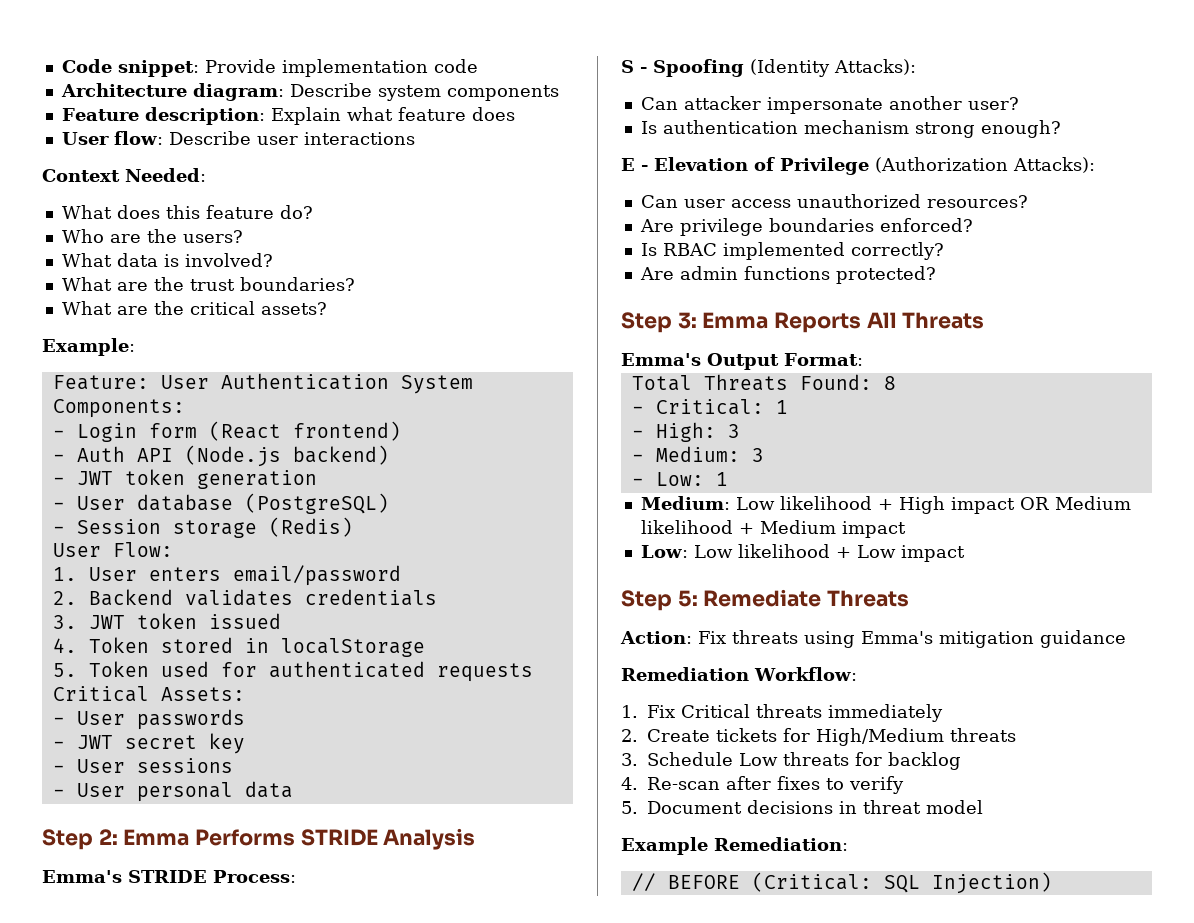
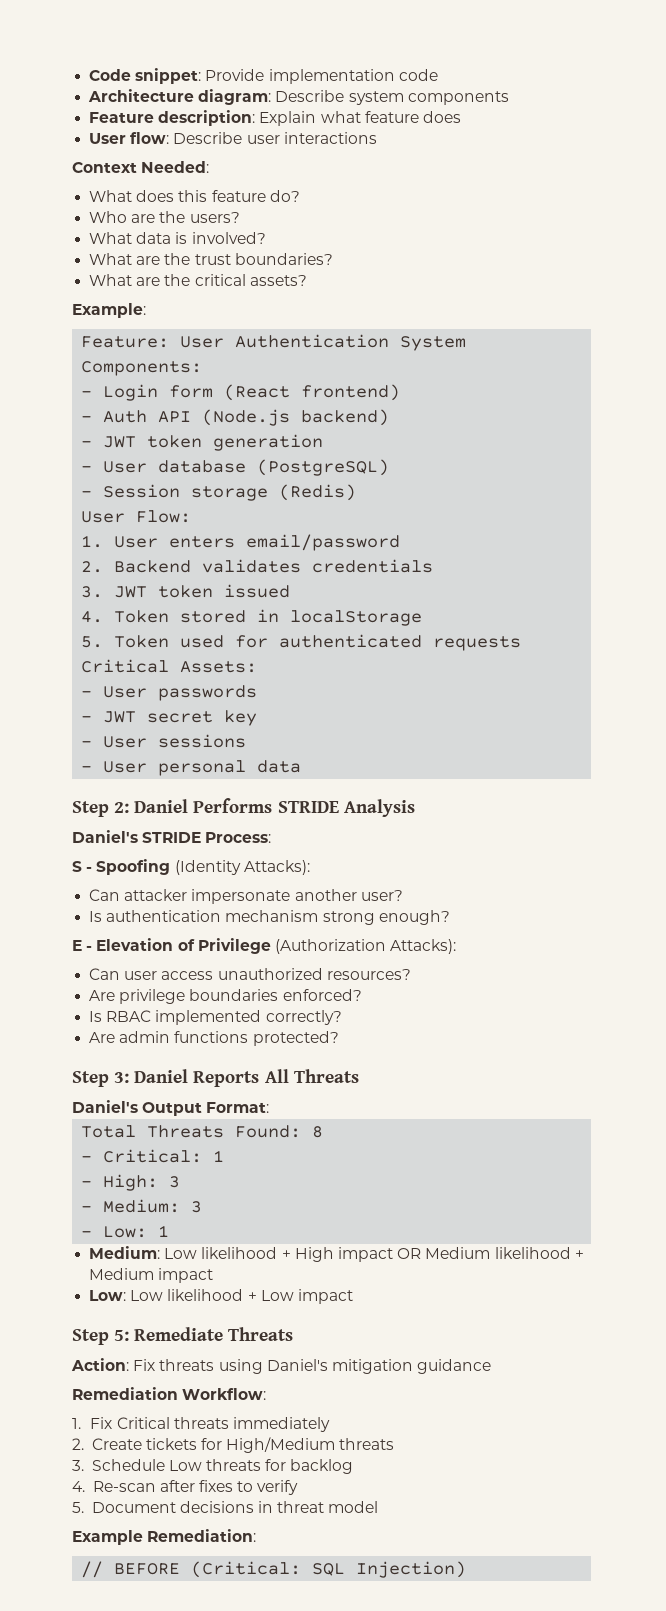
- Step 2: Emma Performs STRIDE Analysis
+ Step 2: Daniel Performs STRIDE Analysis
- Emma's STRIDE Process:
+ Daniel's STRIDE Process:
- Step 3: Emma Reports All Threats
+ Step 3: Daniel Reports All Threats
- Emma's Output Format:
+ Daniel's Output Format:
- Action: Fix threats using Emma's mitigation guidance
+ Action: Fix threats using Daniel's mitigation guidance

